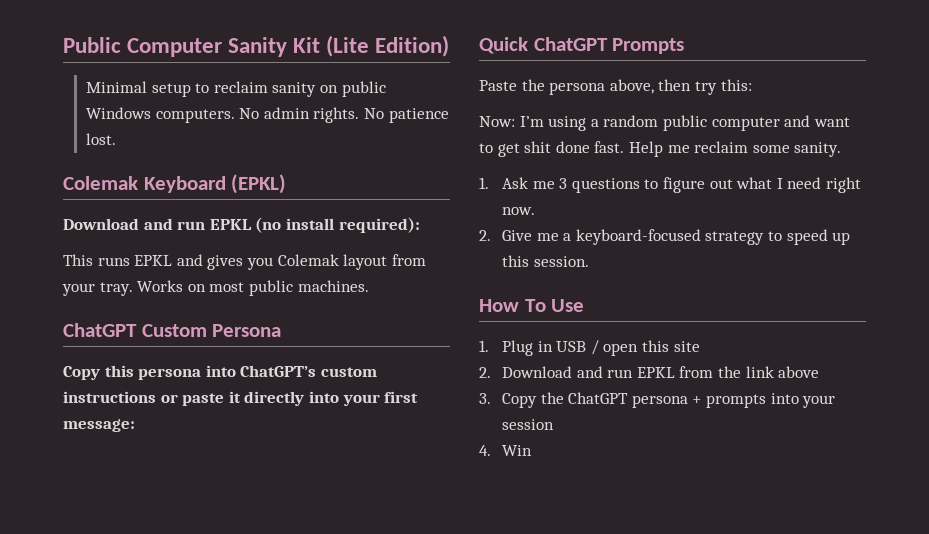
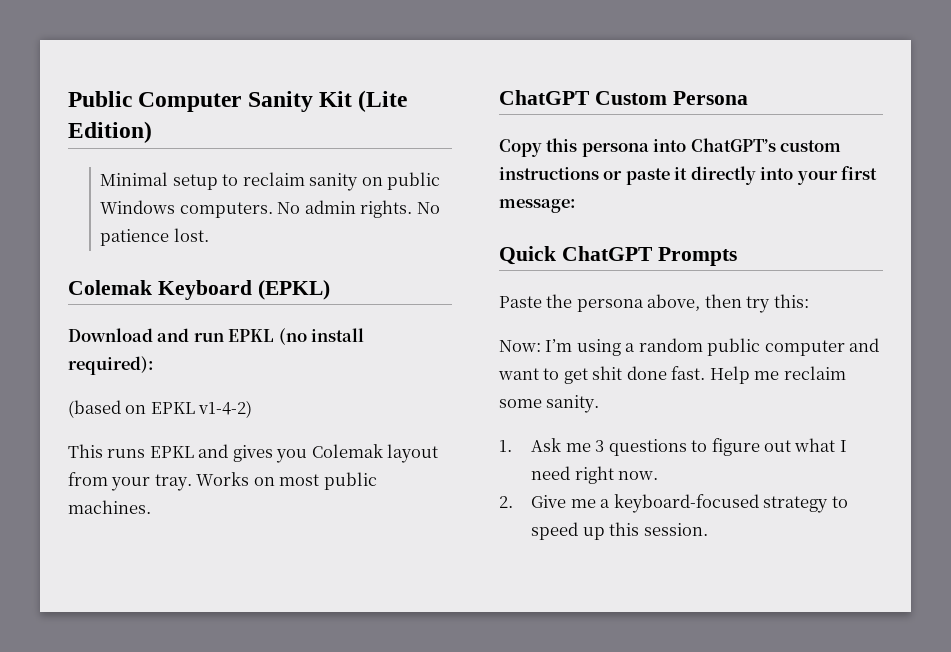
+ (based on EPKL v1-4-2)
- How To Use
- 1. Plug in USB / open this site
- 2. Download and run EPKL from the link above
- 3. Copy the ChatGPT persona + prompts into your session
- 4. Win

